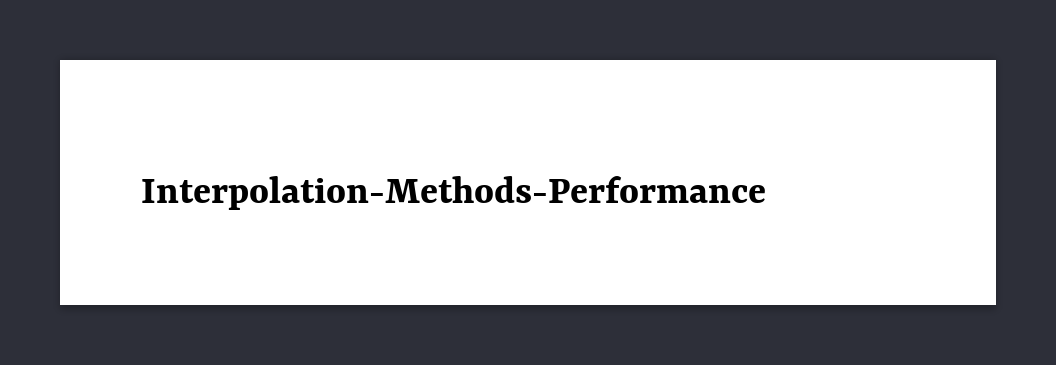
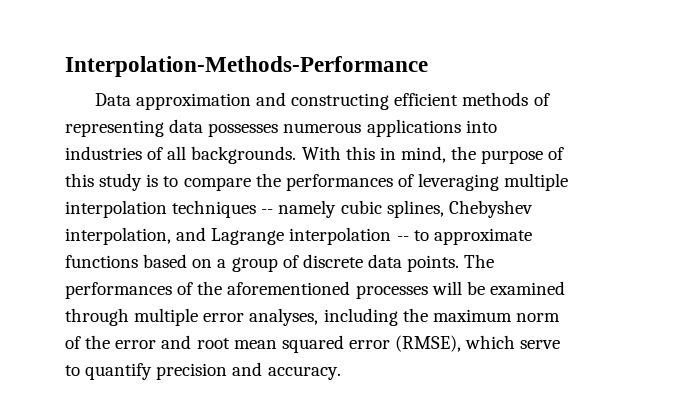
+ Data approximation and constructing efficient methods of representing data possesses numerous applications into industries of all backgrounds. With this in mind, the purpose of this study is to compare the performances of leveraging multiple interpolation techniques -- namely cubic splines, Chebyshev interpolation, and Lagrange interpolation -- to approximate functions based on a group of discrete data points. The performances of the aforementioned processes will be examined through multiple error analyses, including the maximum norm of the error and root mean squared error (RMSE), which serve to quantify precision and accuracy.

